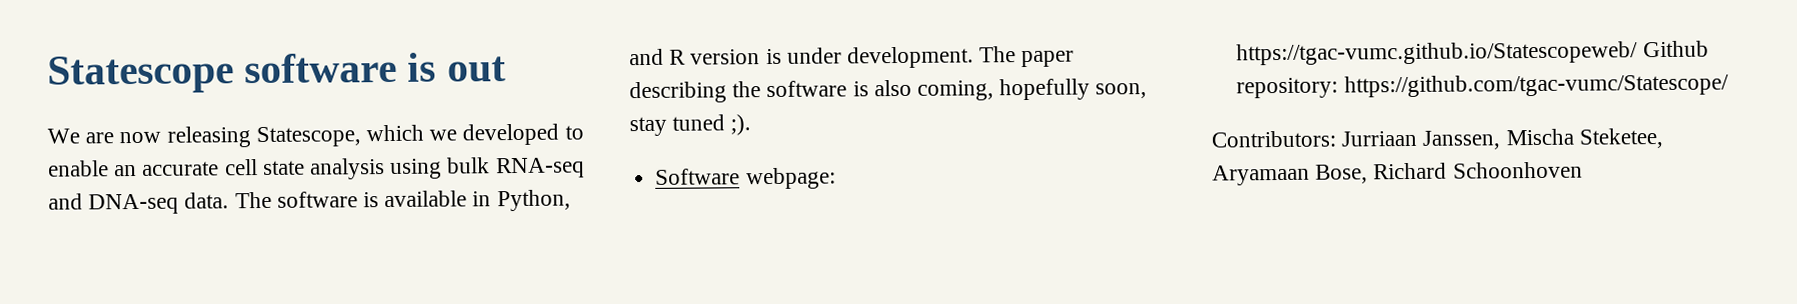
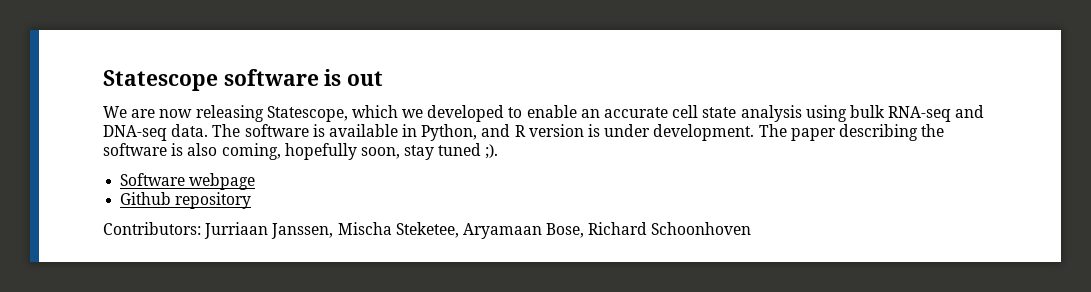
- Software webpage: https://tgac-vumc.github.io/Statescopeweb/ Github repository: https://github.com/tgac-vumc/Statescope/
+ Software webpage
+ Github repository

